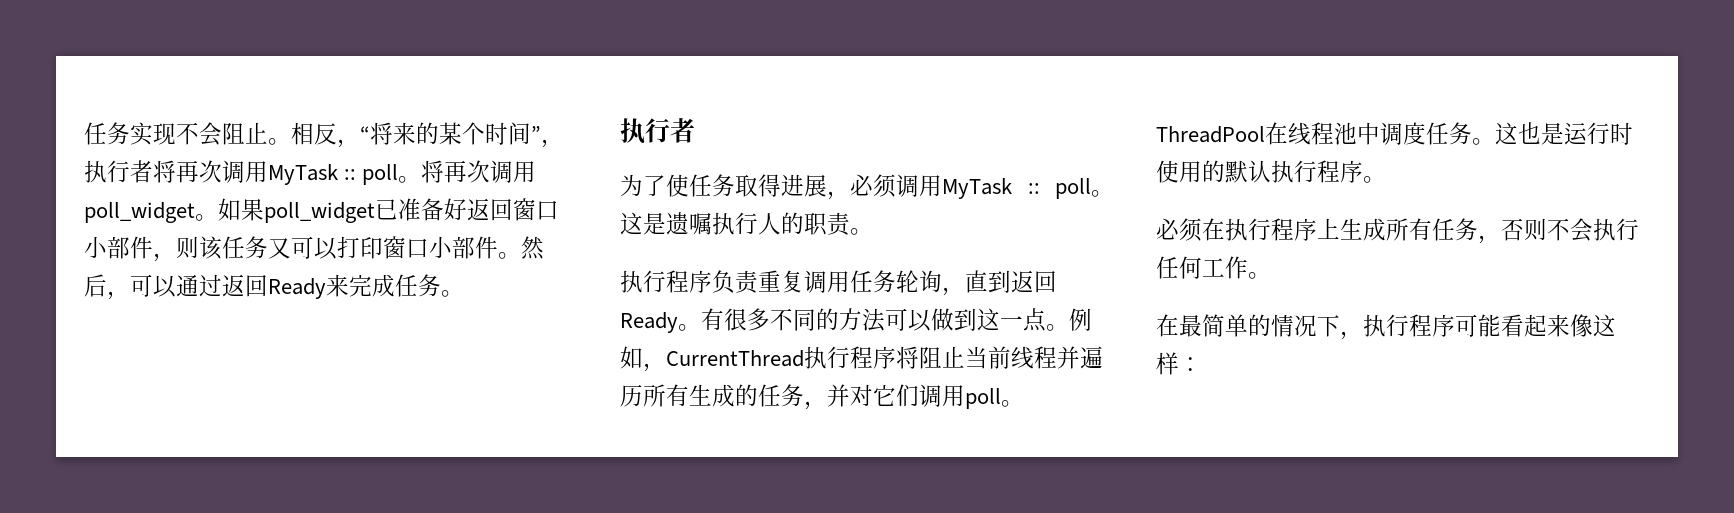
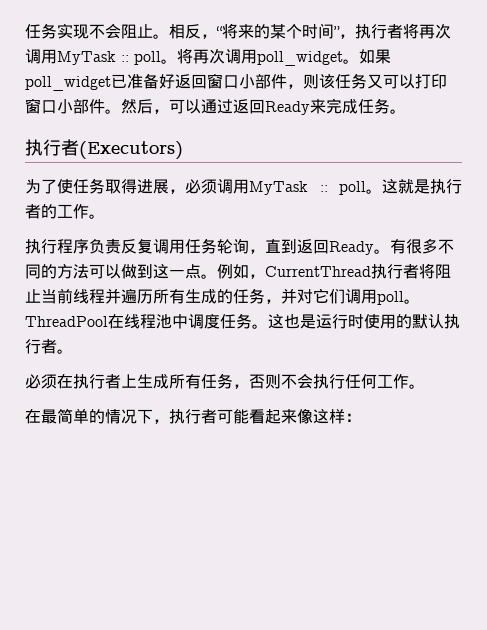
  然后，可以通过返回Ready来完成任务。
- 执行者
+ 执行者(Executors)
- 这是遗嘱执行人的职责。
+ 这就是执行者的工作。
- 执行程序负责重复调用任务轮询，直到返回Ready。
+ 执行程序负责反复调用任务轮询，直到返回Ready。
- 例如，CurrentThread执行程序将阻止当前线程并遍历所有生成的任务，并对它们调用poll。
+ 例如，CurrentThread执行者将阻止当前线程并遍历所有生成的任务，并对它们调用poll。
- 这也是运行时使用的默认执行程序。
+ 这也是运行时使用的默认执行者。
- 必须在执行程序上生成所有任务，否则不会执行任何工作。
+ 必须在执行者上生成所有任务，否则不会执行任何工作。
- 在最简单的情况下，执行程序可能看起来像这样：
+ 在最简单的情况下，执行者可能看起来像这样：

